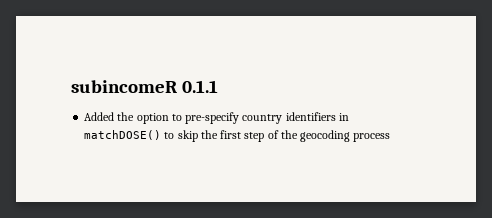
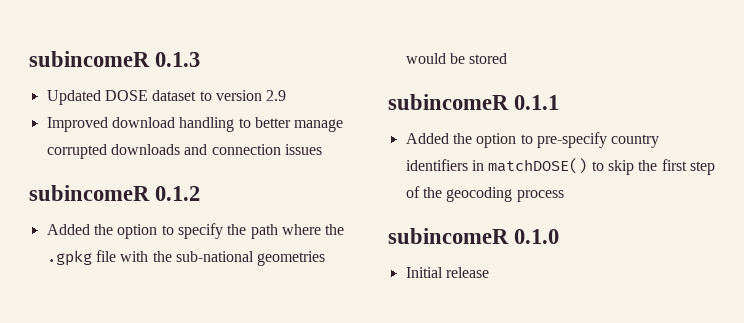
+ subincomeR 0.1.3
+ Updated DOSE dataset to version 2.9
+ Improved download handling to better manage corrupted downloads and connection issues
+ subincomeR 0.1.2
+ Added the option to specify the path where the .gpkg file with the sub-national geometries would be stored
+ subincomeR 0.1.0
+ Initial release

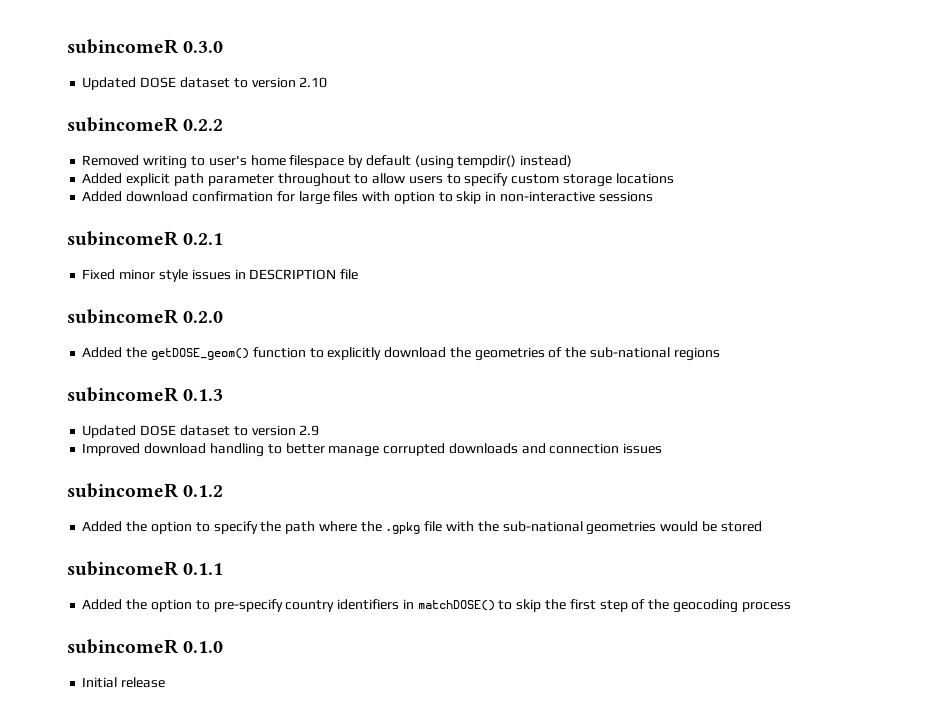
+ subincomeR 0.3.0
+ Updated DOSE dataset to version 2.10
+ subincomeR 0.2.2
+ Removed writing to user's home filespace by default (using tempdir() instead)
+ Added explicit path parameter throughout to allow users to specify custom storage locations
+ Added download confirmation for large files with option to skip in non-interactive sessions
+ subincomeR 0.2.1
+ Fixed minor style issues in DESCRIPTION file
+ subincomeR 0.2.0
+ Added the getDOSE_geom() function to explicitly download the geometries of the sub-national regions

